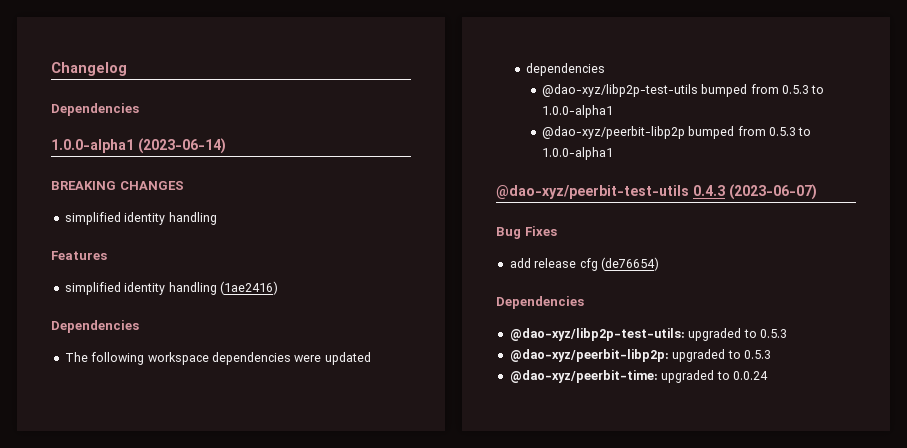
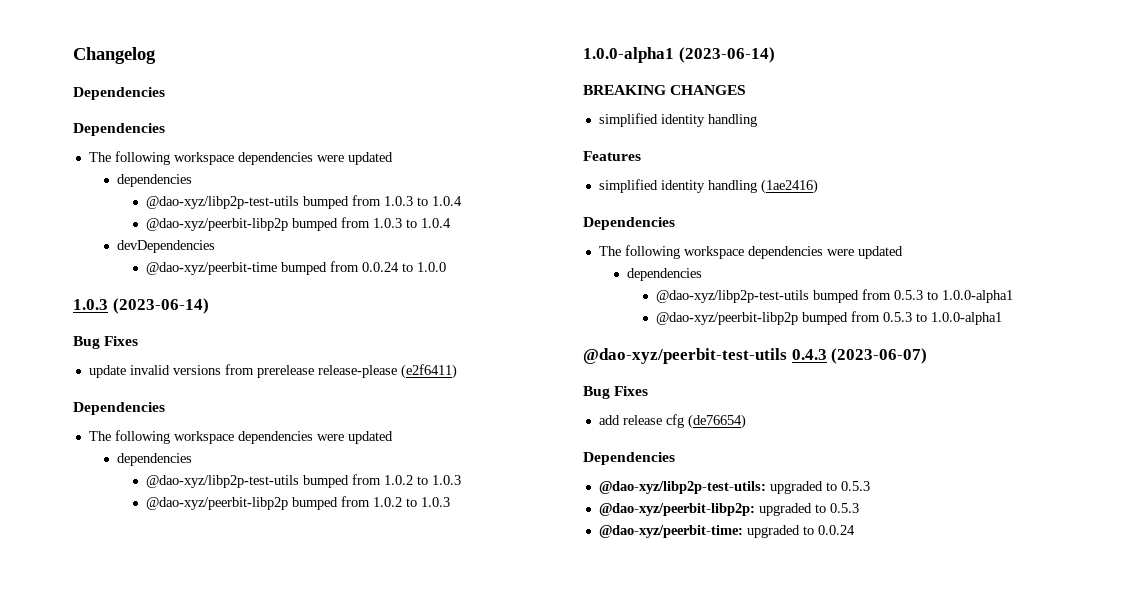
  Changelog
  Dependencies
+ Dependencies
+ The following workspace dependencies were updated
+ dependencies
+ @dao-xyz/libp2p-test-utils bumped from 1.0.3 to 1.0.4
+ @dao-xyz/peerbit-libp2p bumped from 1.0.3 to 1.0.4
+ devDependencies
+ @dao-xyz/peerbit-time bumped from 0.0.24 to 1.0.0
+ 1.0.3 (2023-06-14)
+ Bug Fixes
+ update invalid versions from prerelease release-please (e2f6411)
+ Dependencies
+ The following workspace dependencies were updated
+ dependencies
+ @dao-xyz/libp2p-test-utils bumped from 1.0.2 to 1.0.3
+ @dao-xyz/peerbit-libp2p bumped from 1.0.2 to 1.0.3

